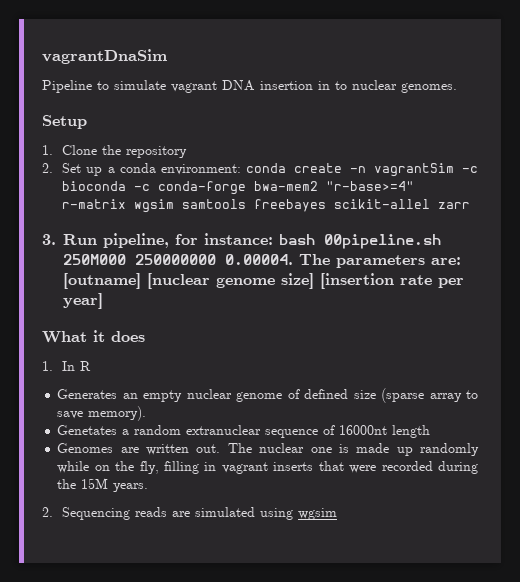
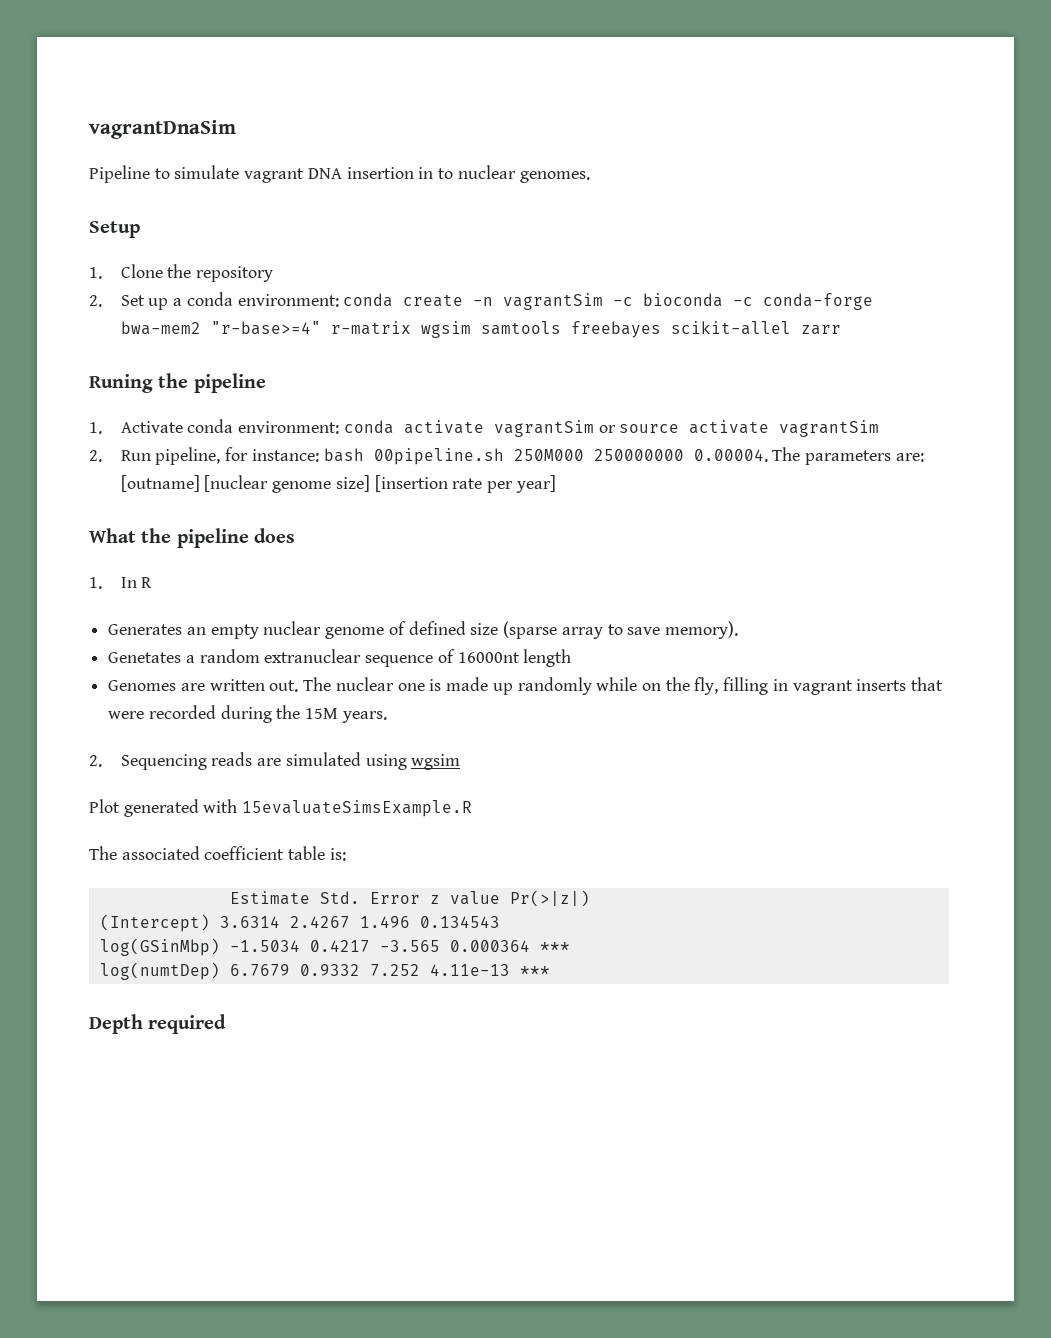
- 3. Run pipeline, for instance: bash 00pipeline.sh 250M000 250000000 0.00004. The parameters are: [outname] [nuclear genome size] [insertion rate per year]
+ Runing the pipeline
+ 1. Activate conda environment: conda activate vagrantSim or source activate vagrantSim
+ 2. Run pipeline, for instance: bash 00pipeline.sh 250M000 250000000 0.00004. The parameters are: [outname] [nuclear genome size] [insertion rate per year]
- What it does
+ What the pipeline does
+ Plot generated with 15evaluateSimsExample.R
+ The associated coefficient table is:
+ Estimate Std. Error z value Pr(>|z|)
+ (Intercept) 3.6314 2.4267 1.496 0.134543
+ log(GSinMbp) -1.5034 0.4217 -3.565 0.000364 ***
+ log(numtDep) 6.7679 0.9332 7.252 4.11e-13 ***
+ Depth required

